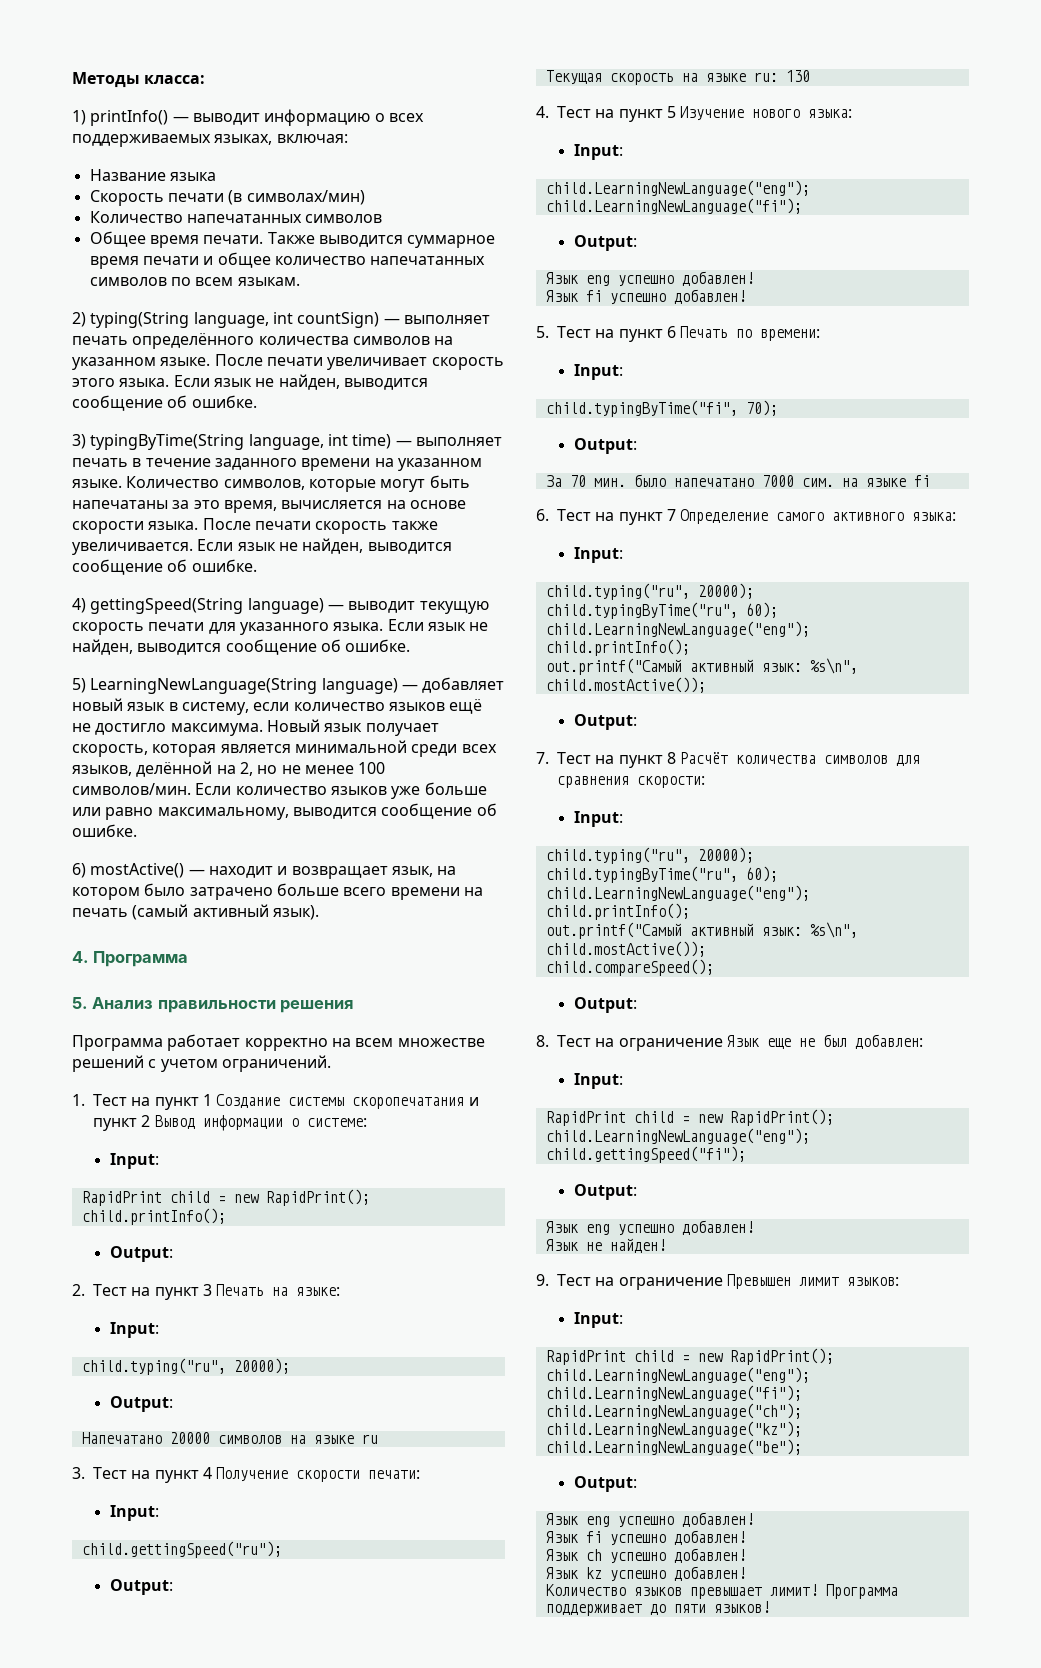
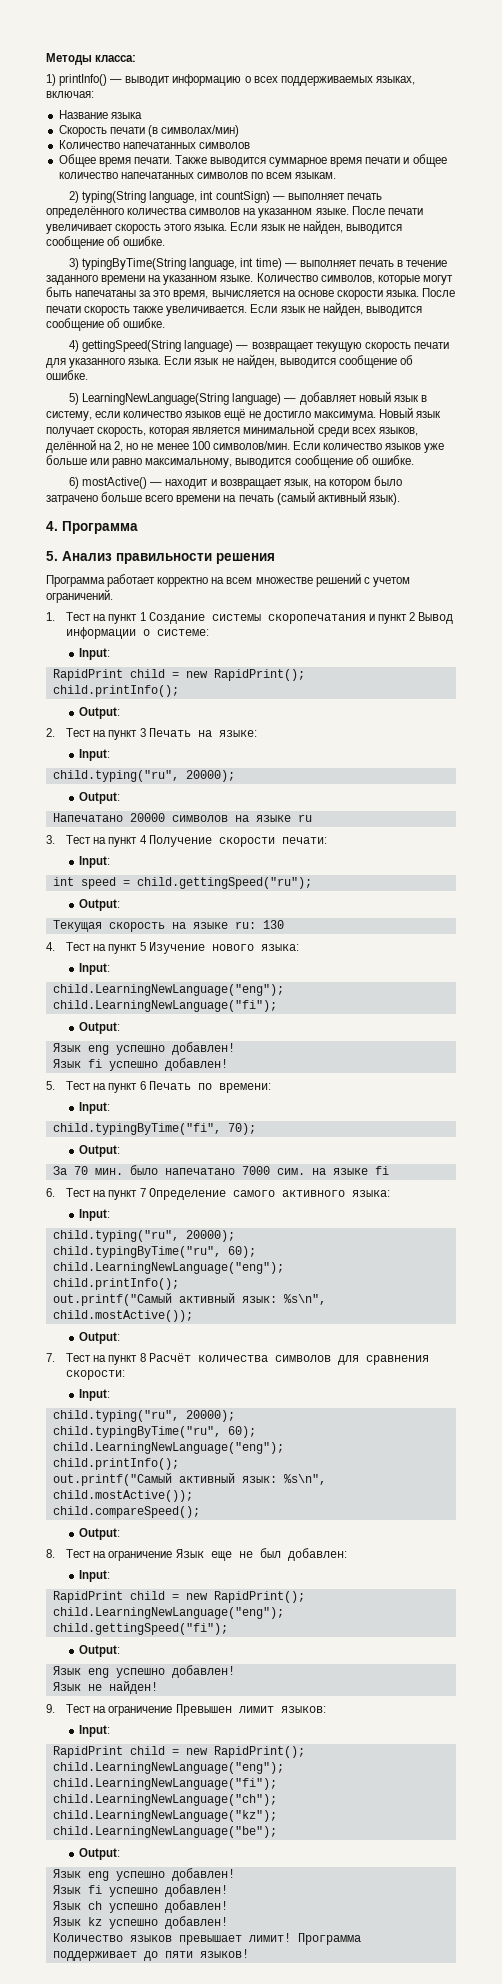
- 4) gettingSpeed(String language) — выводит текущую скорость печати для указанного языка.
+ 4) gettingSpeed(String language) — возвращает текущую скорость печати для указанного языка.
- child.gettingSpeed("ru");
+ int speed = child.gettingSpeed("ru");

